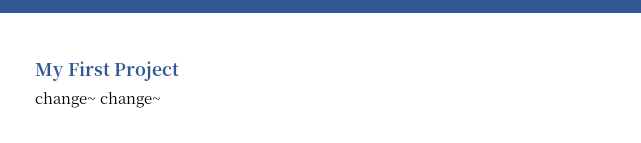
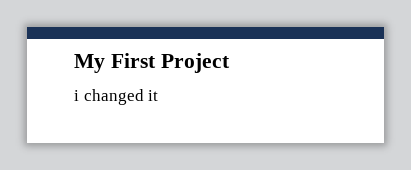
- change~ change~
+ i changed it

